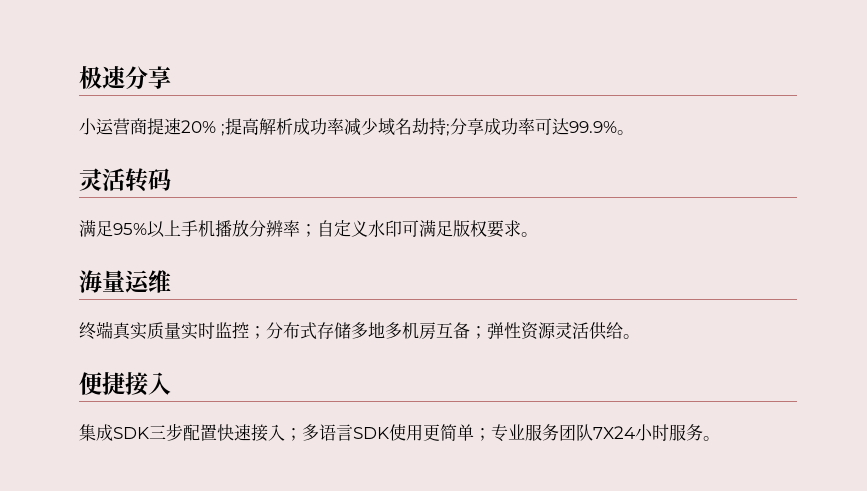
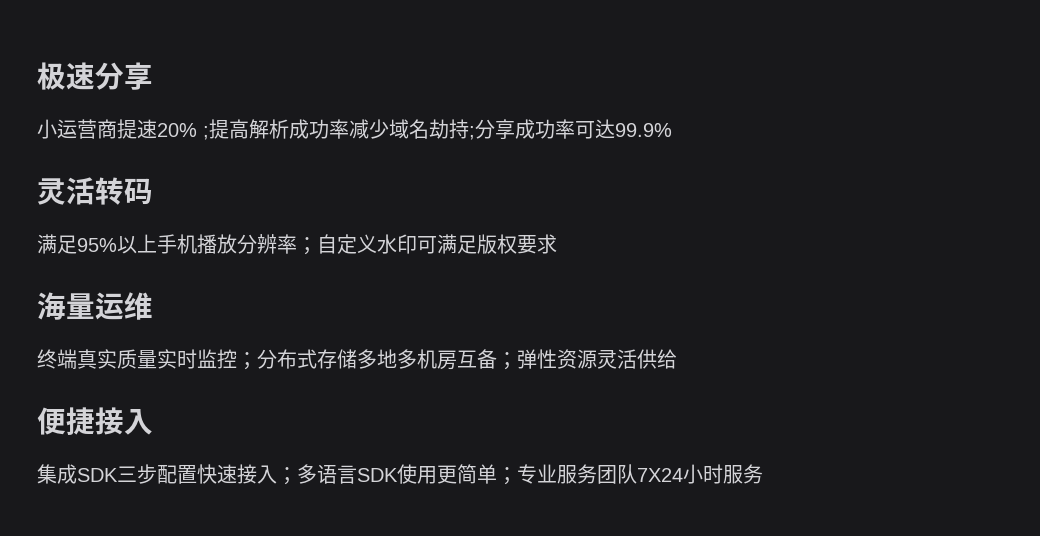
- 小运营商提速20% ;提高解析成功率减少域名劫持;分享成功率可达99.9%。
+ 小运营商提速20% ;提高解析成功率减少域名劫持;分享成功率可达99.9%
- 满足95%以上手机播放分辨率；自定义水印可满足版权要求。
+ 满足95%以上手机播放分辨率；自定义水印可满足版权要求
- 终端真实质量实时监控；分布式存储多地多机房互备；弹性资源灵活供给。
+ 终端真实质量实时监控；分布式存储多地多机房互备；弹性资源灵活供给
- 集成SDK三步配置快速接入；多语言SDK使用更简单；专业服务团队7X24小时服务。
+ 集成SDK三步配置快速接入；多语言SDK使用更简单；专业服务团队7X24小时服务

